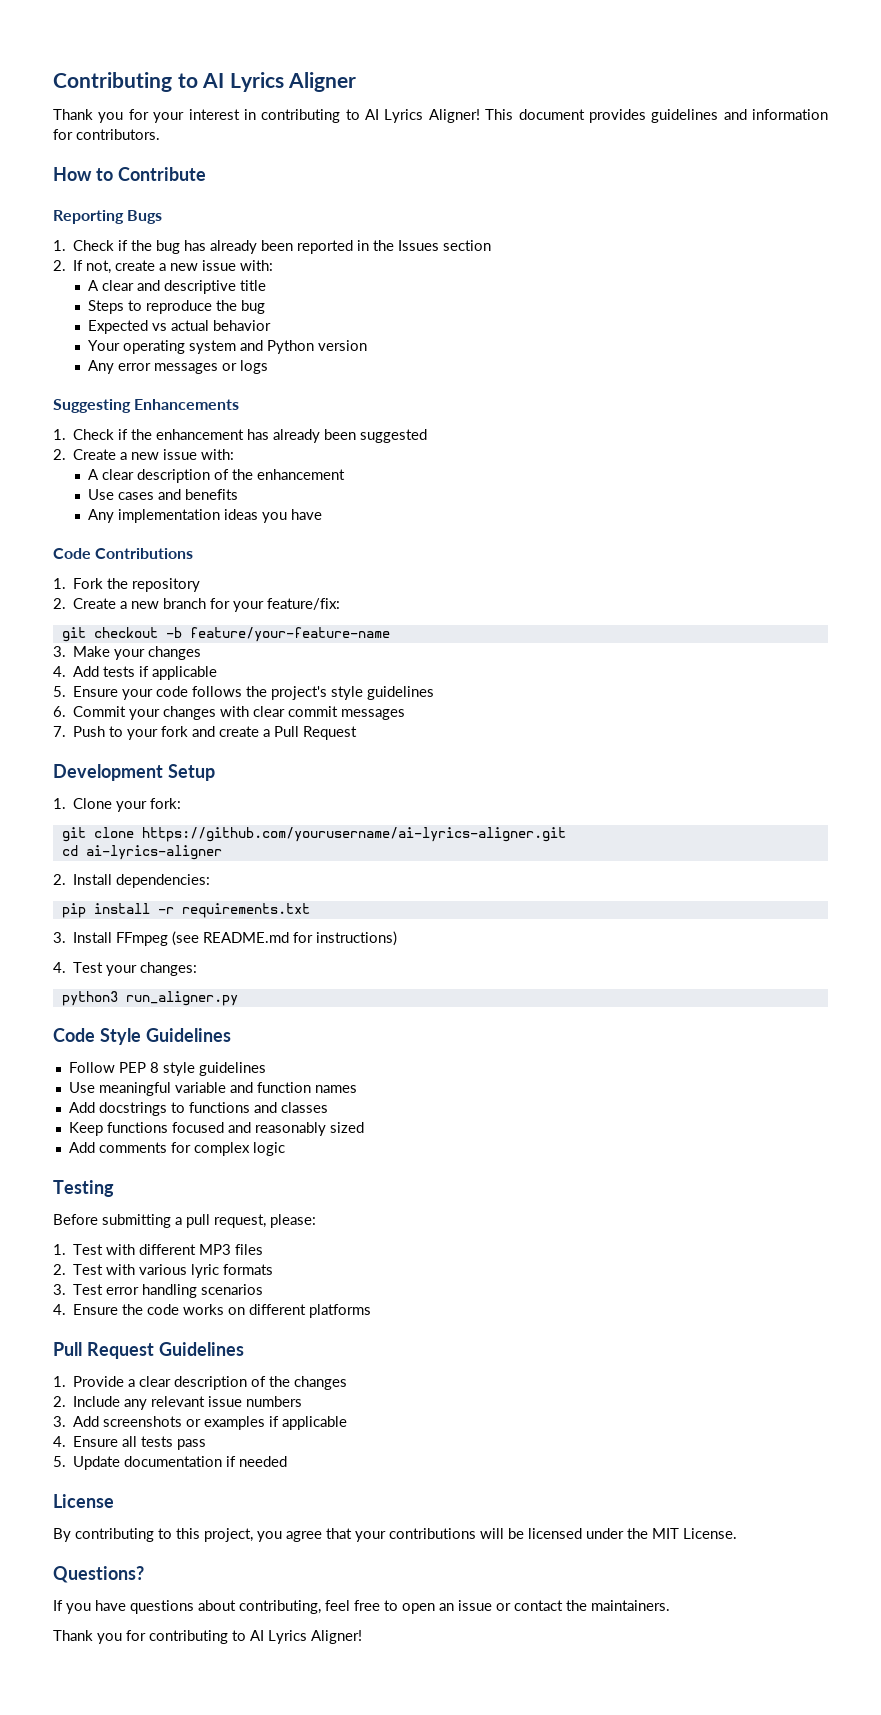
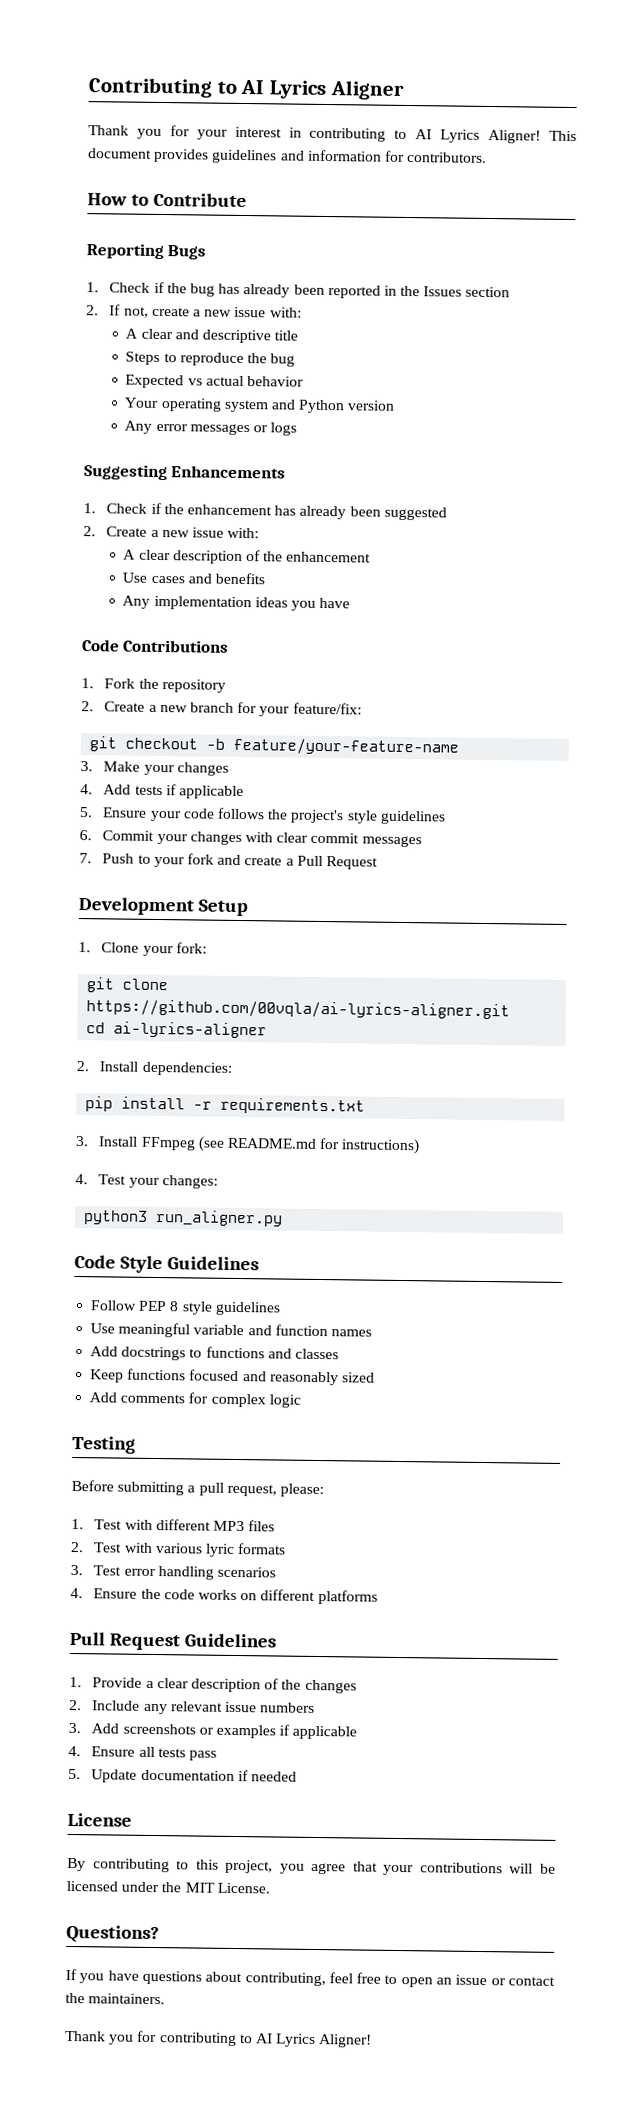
- git clone https://github.com/yourusername/ai-lyrics-aligner.git
+ git clone https://github.com/00vqla/ai-lyrics-aligner.git

